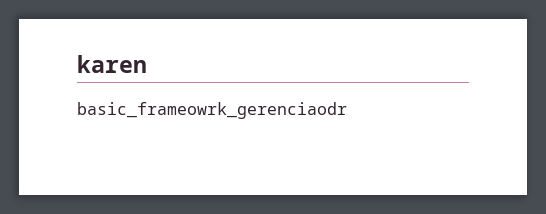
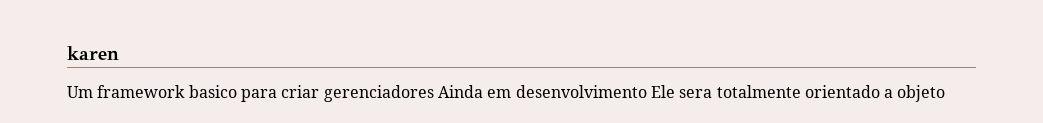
- basic_frameowrk_gerenciaodr
+ Um framework basico para criar gerenciadores Ainda em desenvolvimento Ele sera totalmente orientado a objeto

